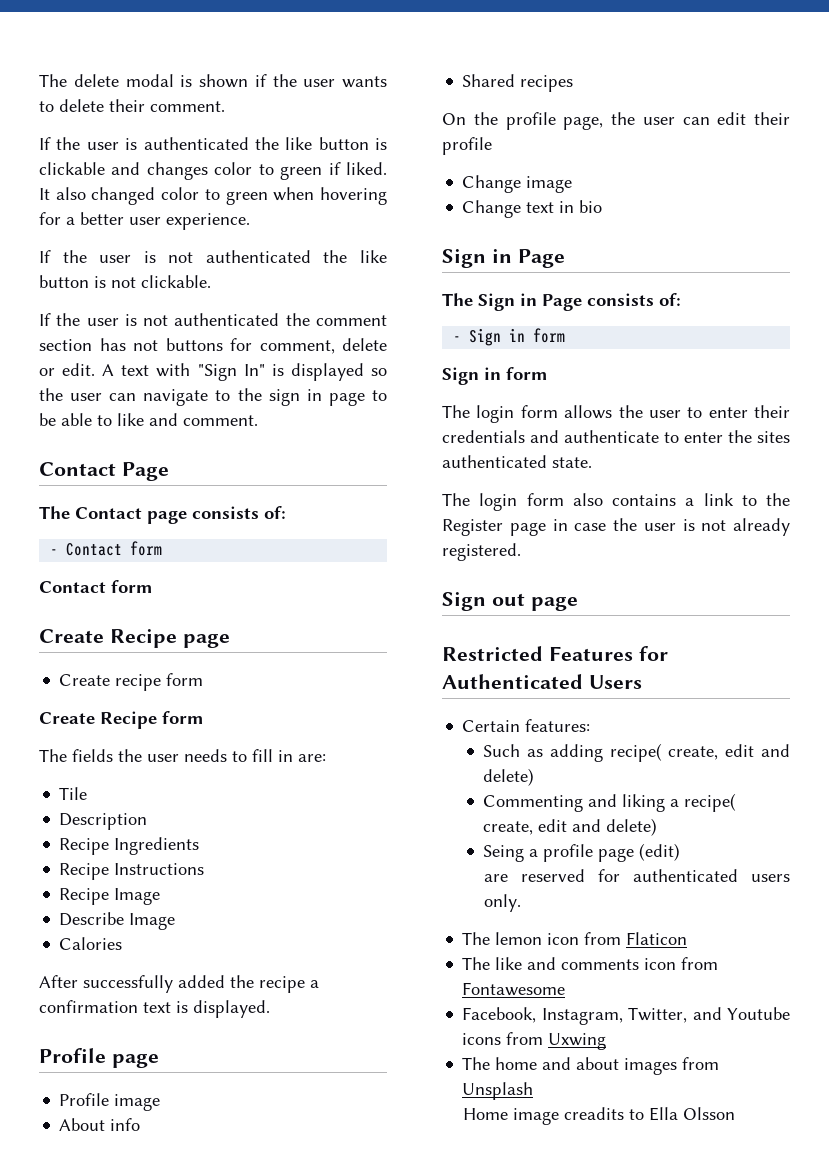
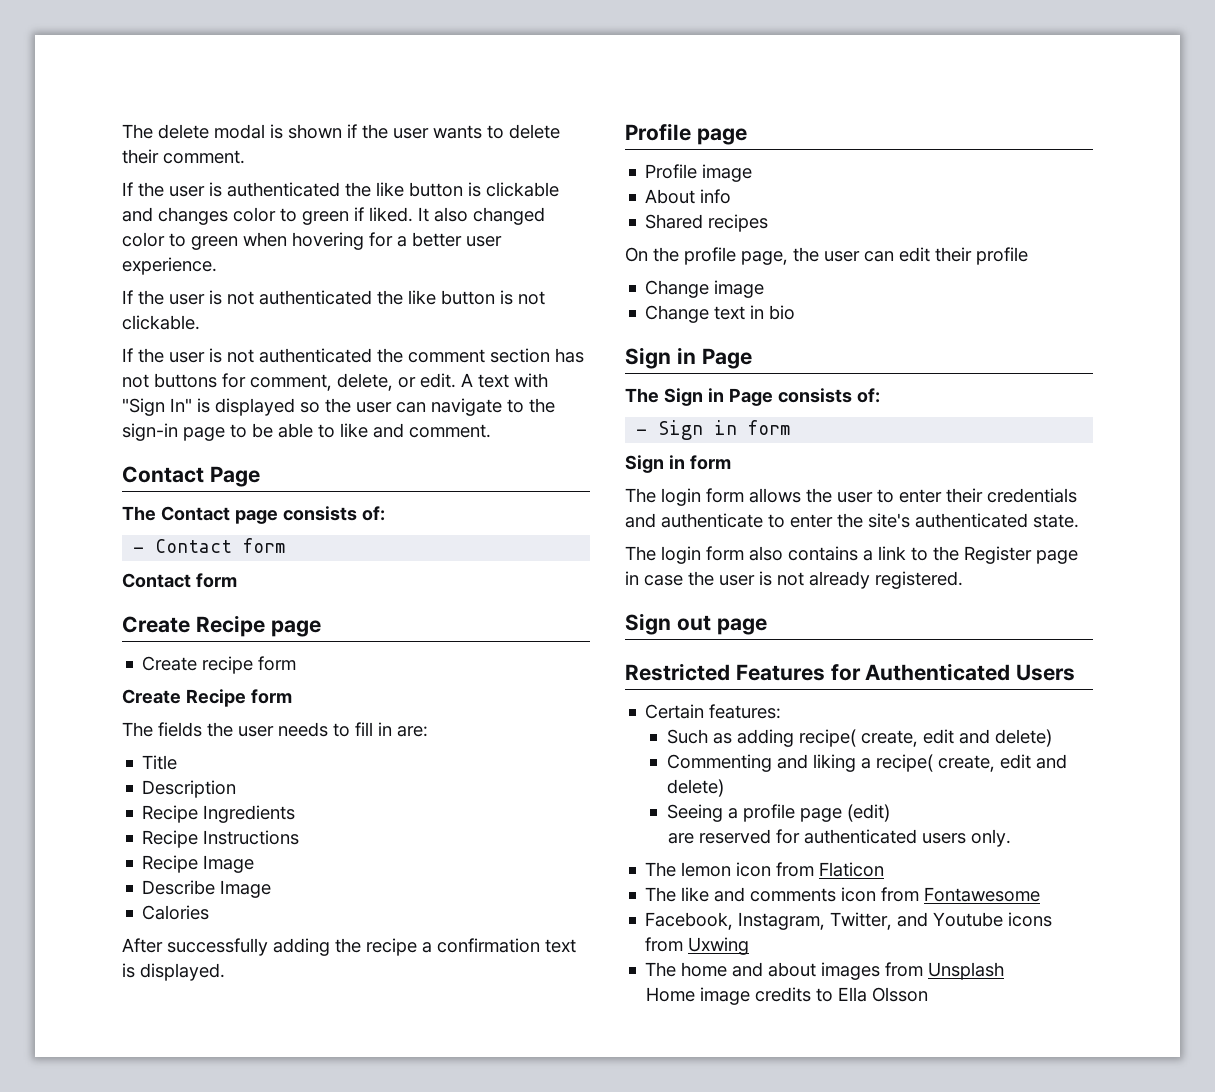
- If the user is not authenticated the comment section has not buttons for comment, delete or edit.
+ If the user is not authenticated the comment section has not buttons for comment, delete, or edit.
- A text with "Sign In" is displayed so the user can navigate to the sign in page to be able to like and comment.
+ A text with "Sign In" is displayed so the user can navigate to the sign-in page to be able to like and comment.
- Tile
+ Title
- After successfully added the recipe a confirmation text is displayed.
+ After successfully adding the recipe a confirmation text is displayed.
- The login form allows the user to enter their credentials and authenticate to enter the sites authenticated state.
+ The login form allows the user to enter their credentials and authenticate to enter the site's authenticated state.
- Seing a profile page (edit)
+ Seeing a profile page (edit)
- Home image creadits to Ella Olsson
+ Home image credits to Ella Olsson

